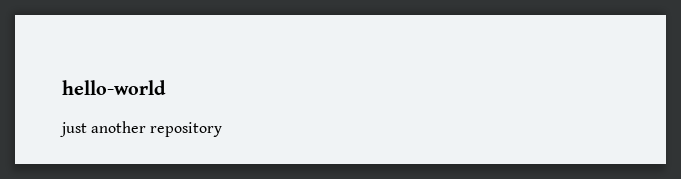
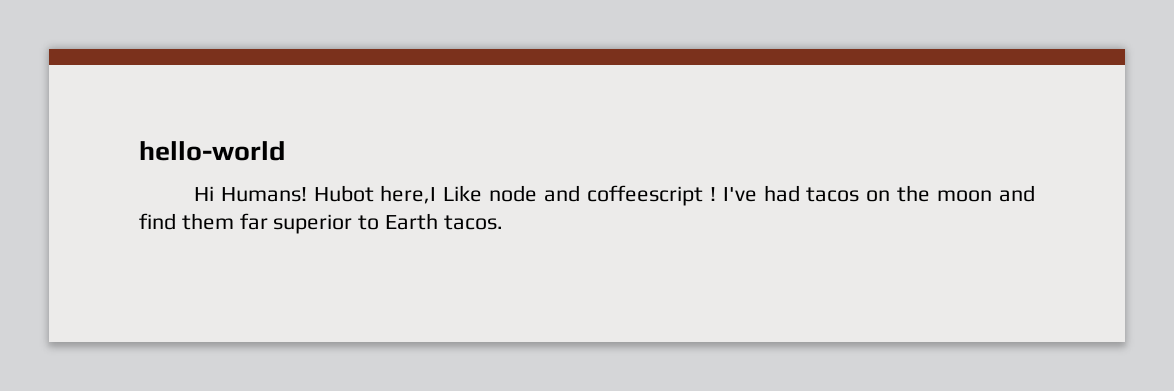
- just another repository
+ Hi Humans! Hubot here,I Like node and coffeescript ! I've had tacos on the moon and find them far superior to Earth tacos.

